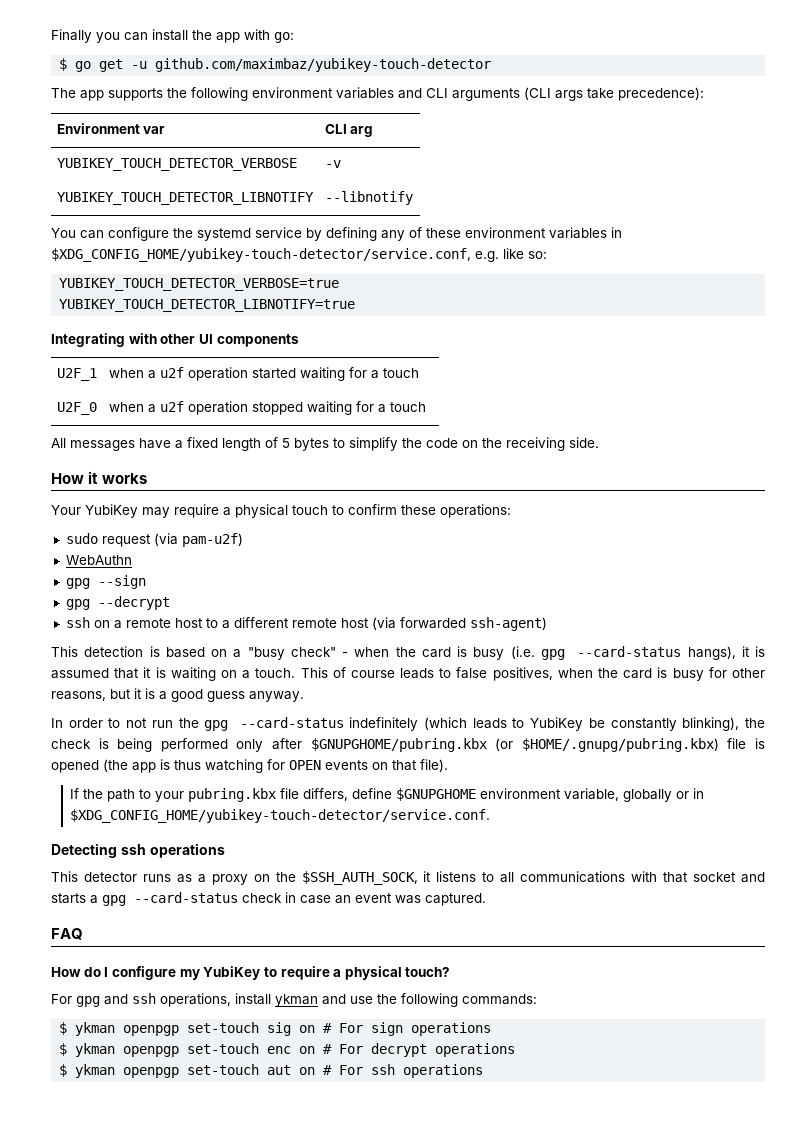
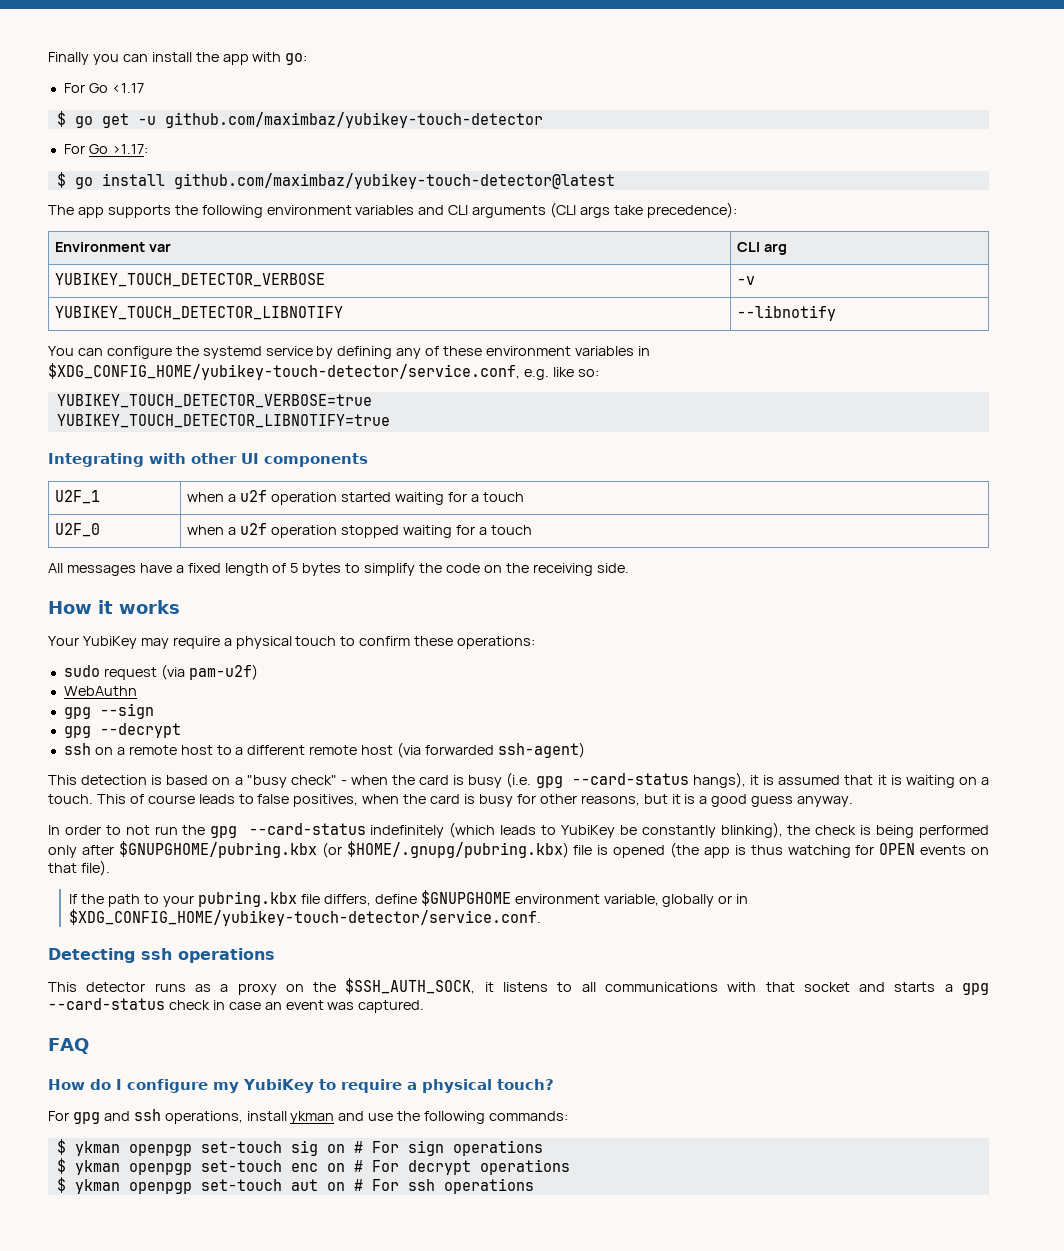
+ For Go <1.17
+ For Go >1.17:
+ $ go install github.com/maximbaz/yubikey-touch-detector@latest

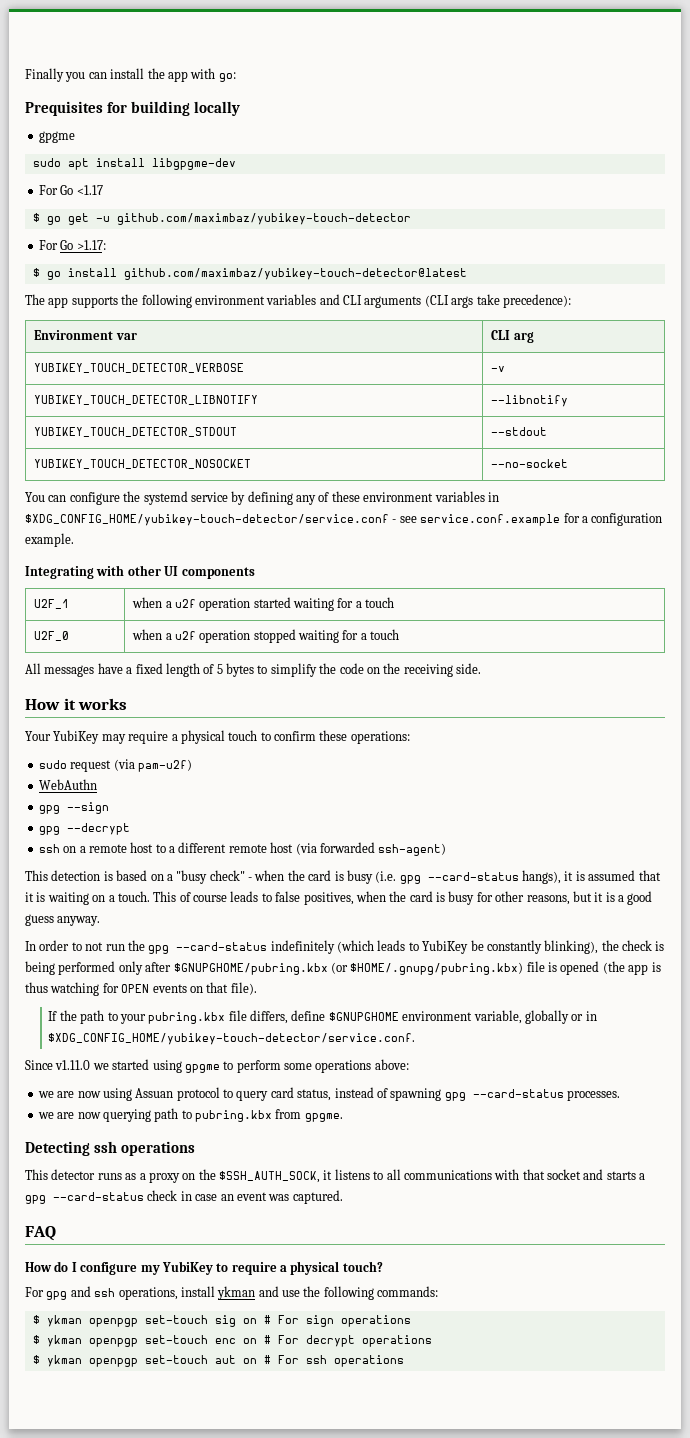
+ Prequisites for building locally
+ gpgme
+ sudo apt install libgpgme-dev
+ YUBIKEY_TOUCH_DETECTOR_STDOUT | --stdout
+ YUBIKEY_TOUCH_DETECTOR_NOSOCKET | --no-socket
- You can configure the systemd service by defining any of these environment variables in $XDG_CONFIG_HOME/yubikey-touch-detector/service.conf, e.g. like so:
- YUBIKEY_TOUCH_DETECTOR_VERBOSE=true
- YUBIKEY_TOUCH_DETECTOR_LIBNOTIFY=true
+ You can configure the systemd service by defining any of these environment variables in $XDG_CONFIG_HOME/yubikey-touch-detector/service.conf - see service.conf.example for a configuration example.
+ Since v1.11.0 we started using gpgme to perform some operations above:
+ we are now using Assuan protocol to query card status, instead of spawning gpg --card-status processes.
+ we are now querying path to pubring.kbx from gpgme.

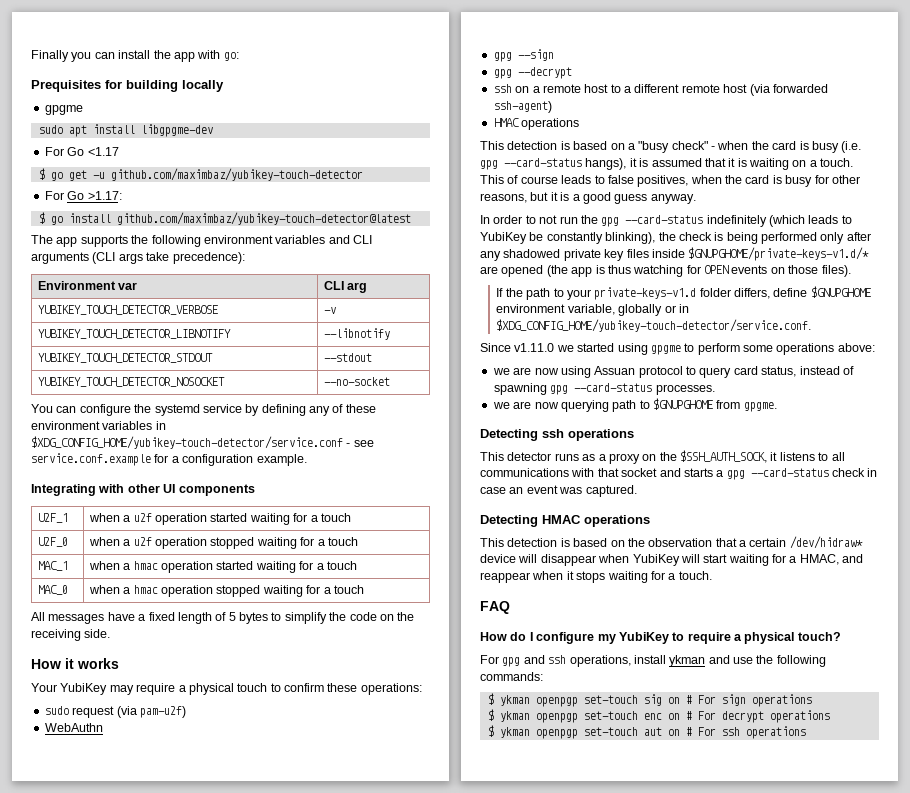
+ MAC_1 | when a hmac operation started waiting for a touch
+ MAC_0 | when a hmac operation stopped waiting for a touch
  ssh on a remote host to a different remote host (via forwarded ssh-agent)
+ HMAC operations
- In order to not run the gpg --card-status indefinitely (which leads to YubiKey be constantly blinking), the check is being performed only after $GNUPGHOME/pubring.kbx (or $HOME/.gnupg/pubring.kbx) file is opened (the app is thus watching for OPEN events on that file).
+ In order to not run the gpg --card-status indefinitely (which leads to YubiKey be constantly blinking), the check is being performed only after any shadowed private key files inside $GNUPGHOME/private-keys-v1.d/* are opened (the app is thus watching for OPEN events on those files).
- If the path to your pubring.kbx file differs, define $GNUPGHOME environment variable, globally or in $XDG_CONFIG_HOME/yubikey-touch-detector/service.conf.
+ If the path to your private-keys-v1.d folder differs, define $GNUPGHOME environment variable, globally or in $XDG_CONFIG_HOME/yubikey-touch-detector/service.conf.
- we are now querying path to pubring.kbx from gpgme.
+ we are now querying path to $GNUPGHOME from gpgme.
+ Detecting HMAC operations
+ This detection is based on the observation that a certain /dev/hidraw* device will disappear when YubiKey will start waiting for a HMAC, and reappear when it stops waiting for a touch.

